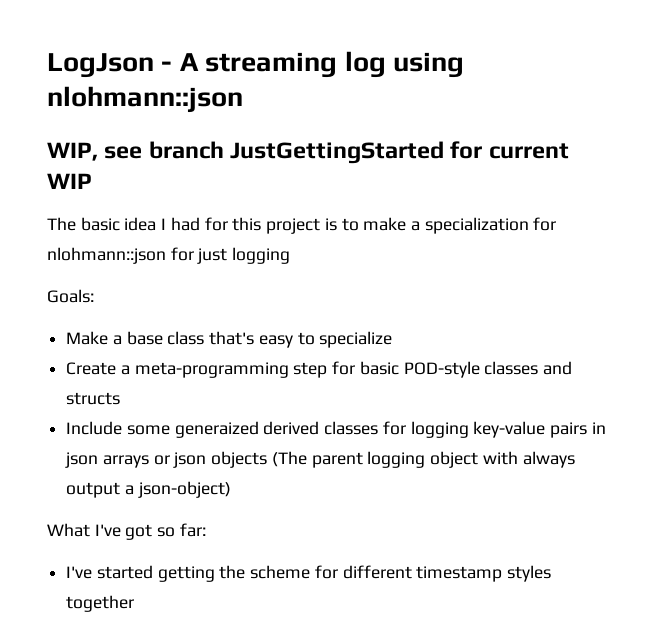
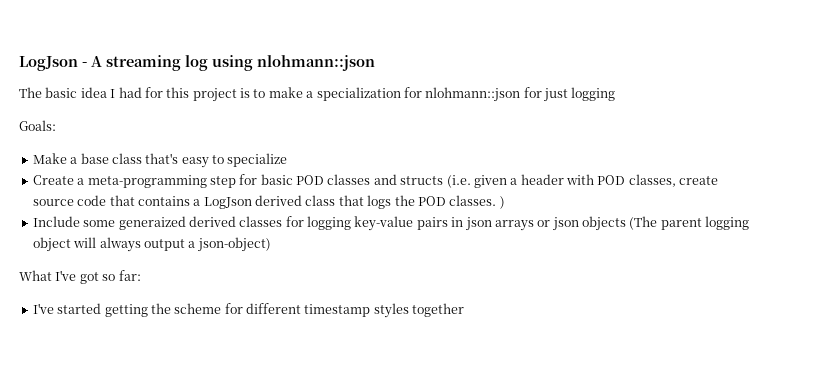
- WIP, see branch JustGettingStarted for current WIP
- Create a meta-programming step for basic POD-style classes and structs
+ Create a meta-programming step for basic POD classes and structs (i.e. given a header with POD classes, create source code that contains a LogJson derived class that logs the POD classes. )
- Include some generaized derived classes for logging key-value pairs in json arrays or json objects (The parent logging object with always output a json-object)
+ Include some generaized derived classes for logging key-value pairs in json arrays or json objects (The parent logging object will always output a json-object)

